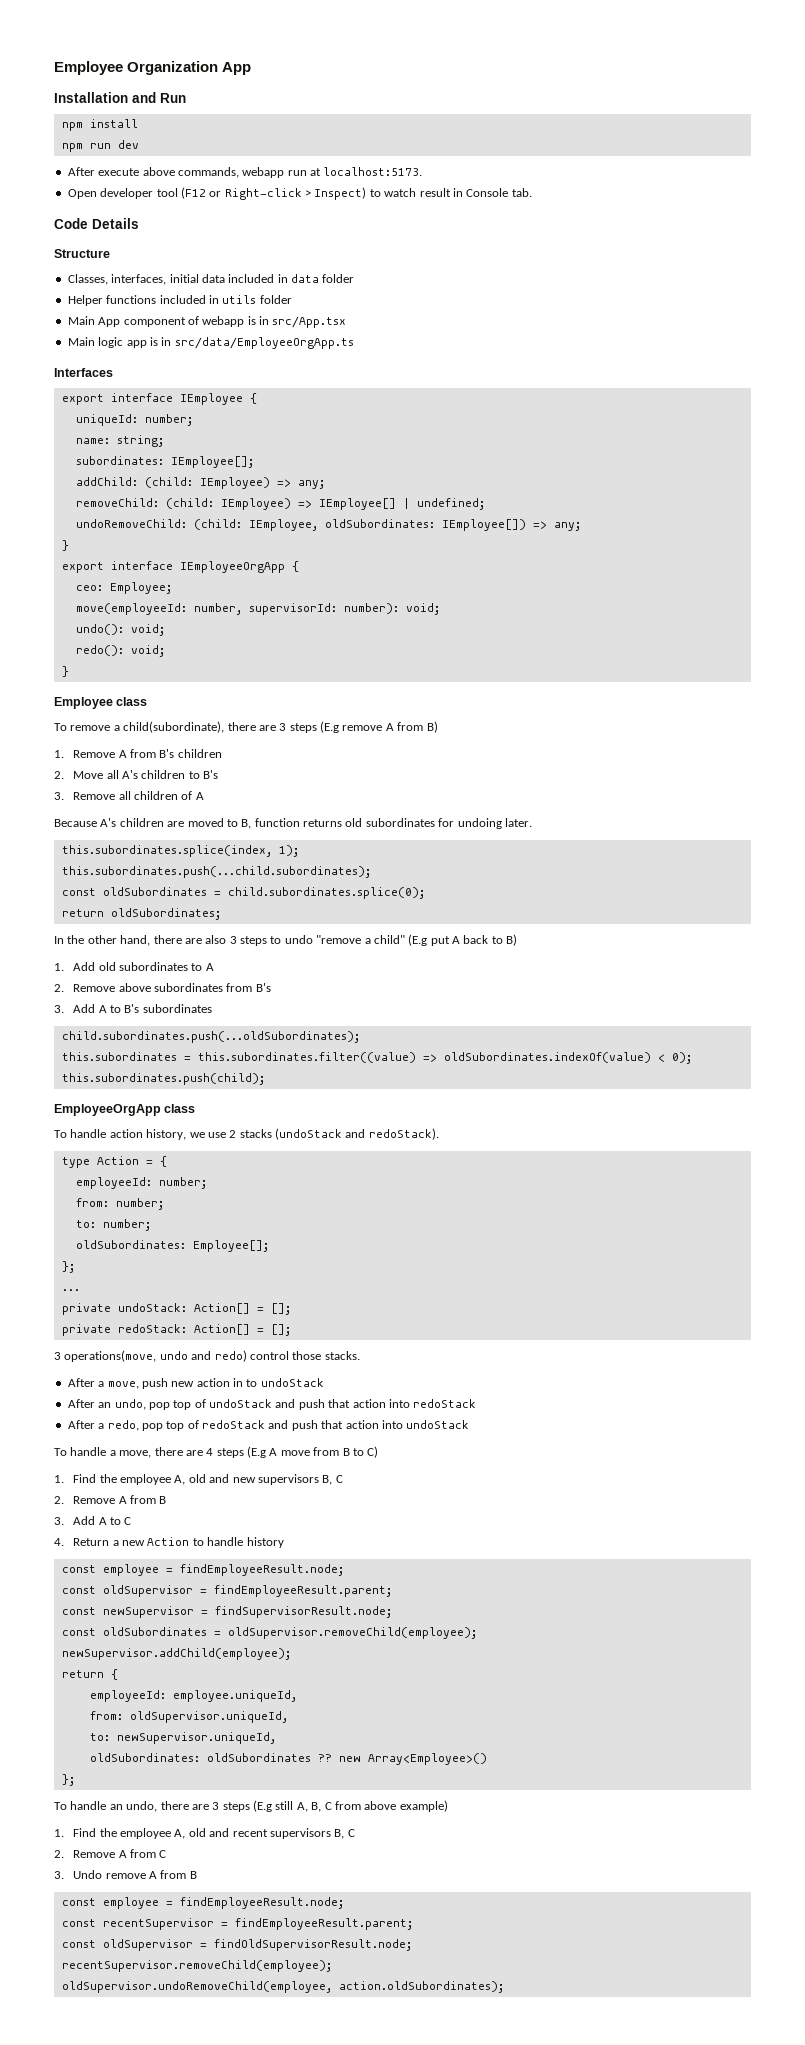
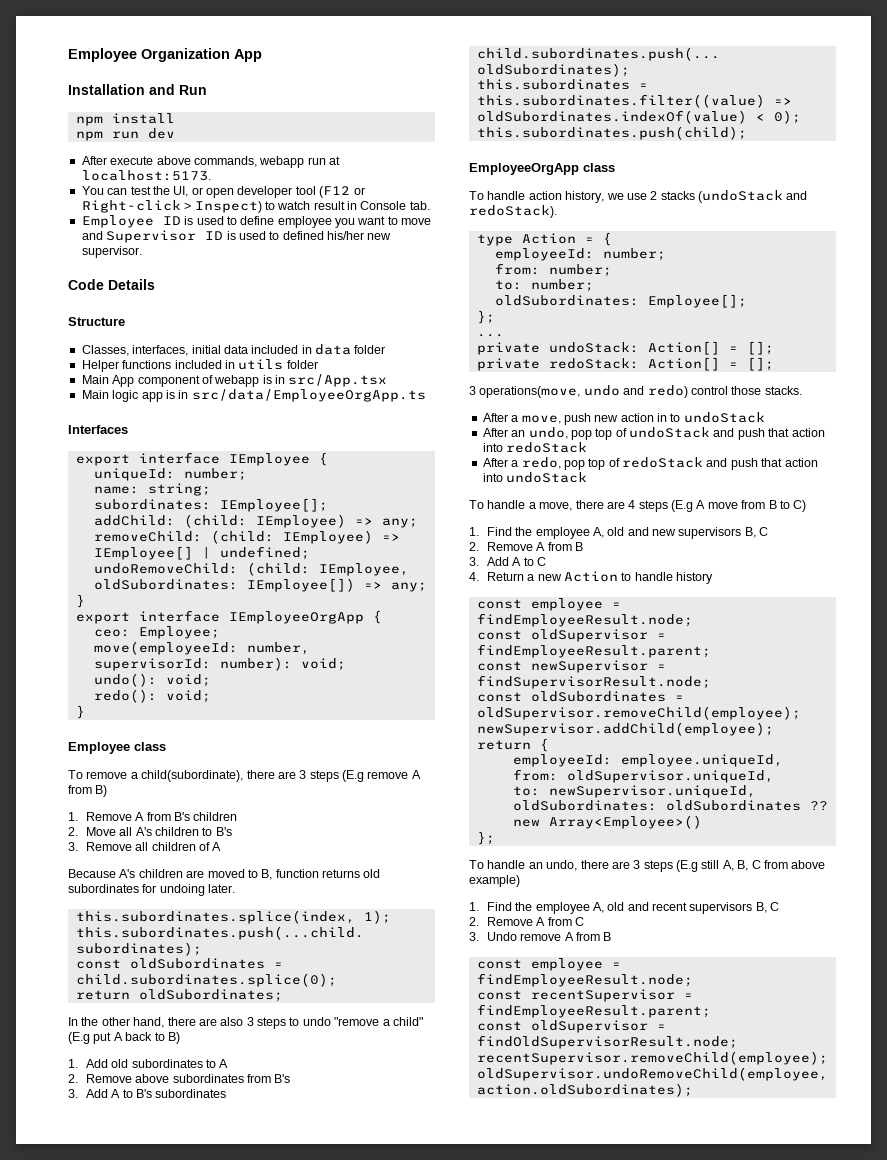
- Open developer tool (F12 or Right-click > Inspect) to watch result in Console tab.
+ You can test the UI, or open developer tool (F12 or Right-click > Inspect) to watch result in Console tab.
+ Employee ID is used to define employee you want to move and Supervisor ID is used to defined his/her new supervisor.

